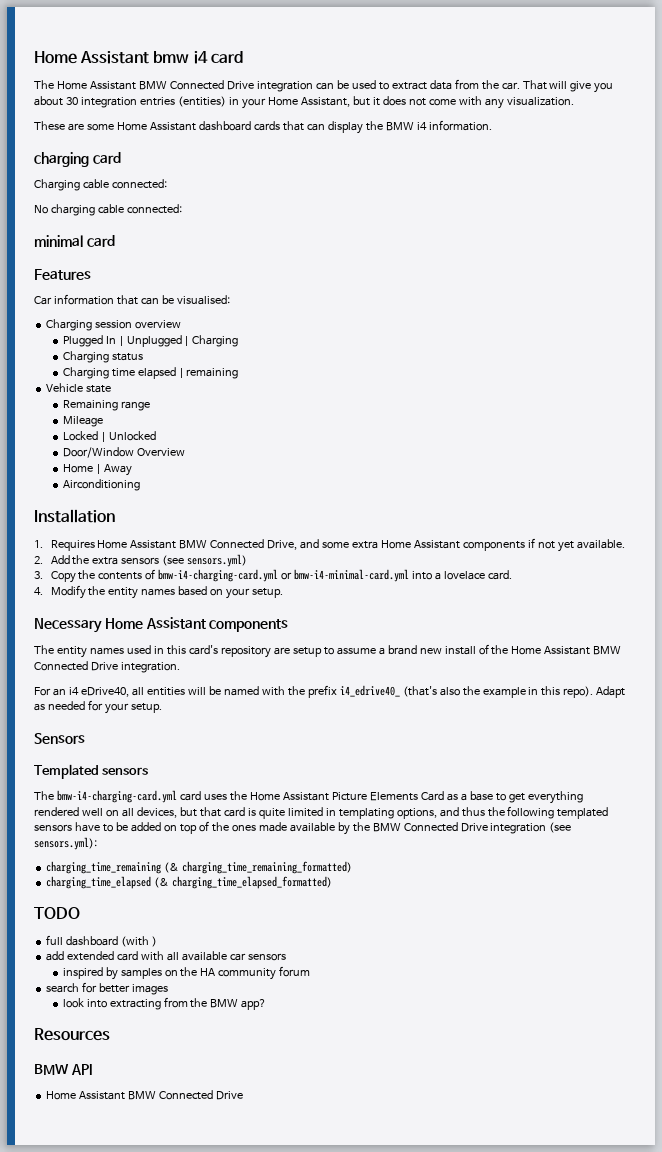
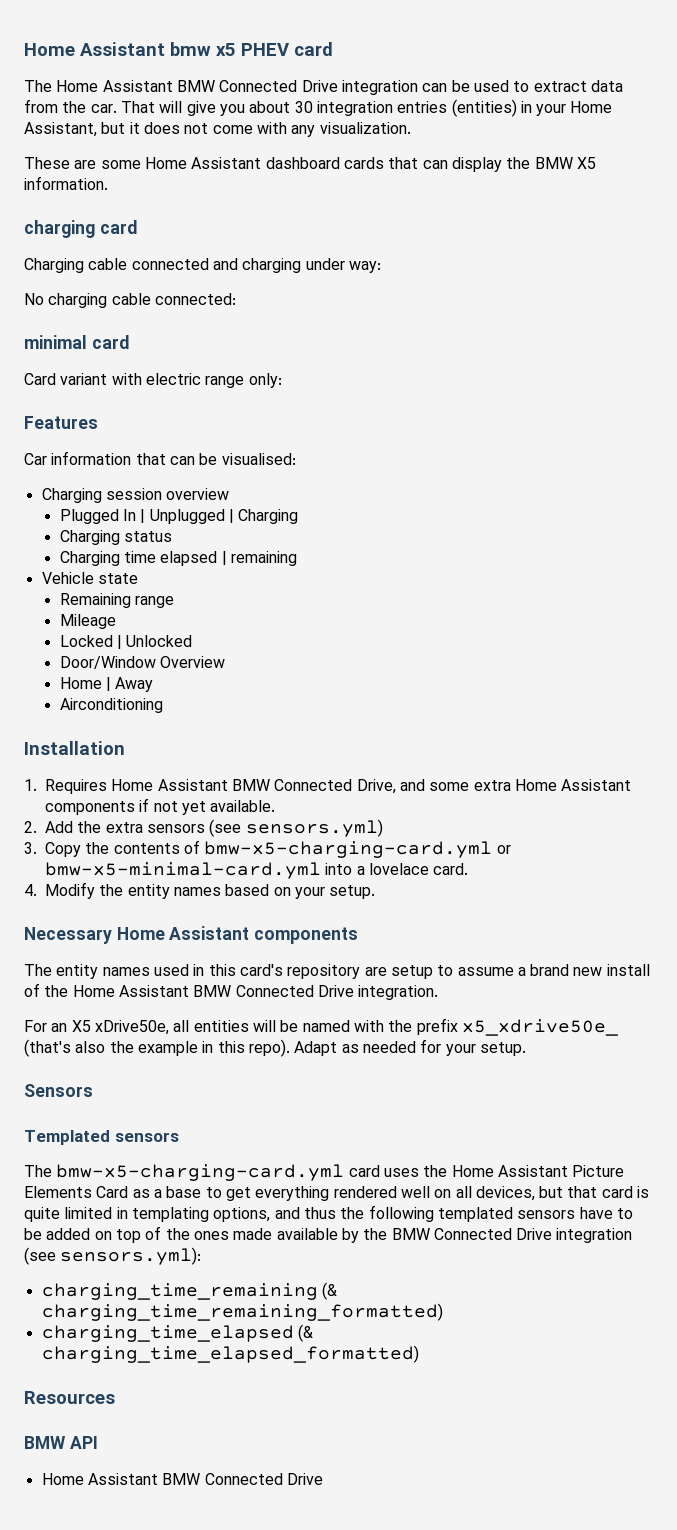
- Home Assistant bmw i4 card
+ Home Assistant bmw x5 PHEV card
- These are some Home Assistant dashboard cards that can display the BMW i4 information.
+ These are some Home Assistant dashboard cards that can display the BMW X5 information.
- Charging cable connected:
+ Charging cable connected and charging under way:
+ Card variant with electric range only:
- 3. Copy the contents of bmw-i4-charging-card.yml or bmw-i4-minimal-card.yml into a lovelace card.
+ 3. Copy the contents of bmw-x5-charging-card.yml or bmw-x5-minimal-card.yml into a lovelace card.
- For an i4 eDrive40, all entities will be named with the prefix i4_edrive40_ (that's also the example in this repo).
+ For an X5 xDrive50e, all entities will be named with the prefix x5_xdrive50e_ (that's also the example in this repo).
- The bmw-i4-charging-card.yml card uses the Home Assistant Picture Elements Card as a base to get everything rendered well on all devices, but that card is quite limited in templating options, and thus the following templated sensors have to be added on top of the ones made available by the BMW Connected Drive integration (see sensors.yml):
+ The bmw-x5-charging-card.yml card uses the Home Assistant Picture Elements Card as a base to get everything rendered well on all devices, but that card is quite limited in templating options, and thus the following templated sensors have to be added on top of the ones made available by the BMW Connected Drive integration (see sensors.yml):
- TODO
- full dashboard (with )
- add extended card with all available car sensors
- inspired by samples on the HA community forum
- search for better images
- look into extracting from the BMW app?

